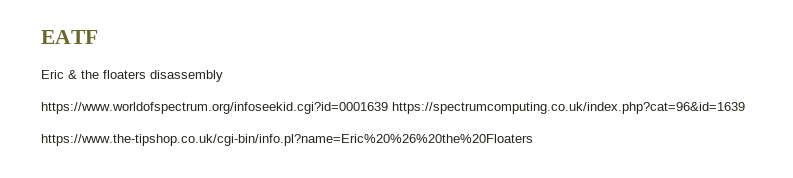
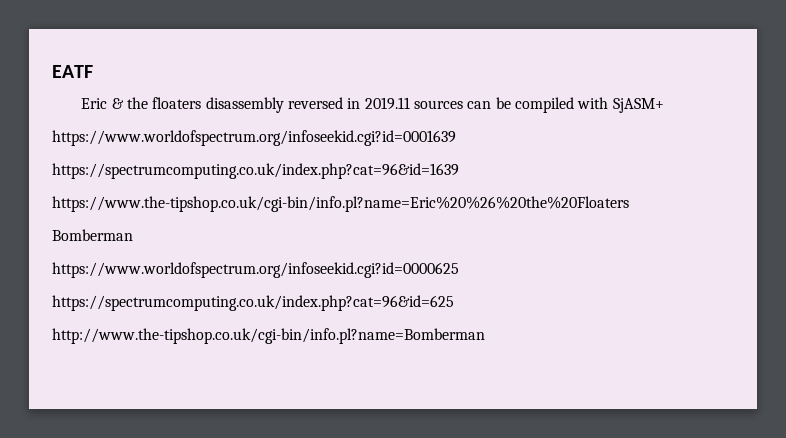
- Eric & the floaters disassembly
+ Eric & the floaters disassembly reversed in 2019.11 sources can be compiled with SjASM+
- https://www.worldofspectrum.org/infoseekid.cgi?id=0001639 https://spectrumcomputing.co.uk/index.php?cat=96&id=1639
+ https://www.worldofspectrum.org/infoseekid.cgi?id=0001639
+ https://spectrumcomputing.co.uk/index.php?cat=96&id=1639
+ Bomberman
+ https://www.worldofspectrum.org/infoseekid.cgi?id=0000625
+ https://spectrumcomputing.co.uk/index.php?cat=96&id=625
+ http://www.the-tipshop.co.uk/cgi-bin/info.pl?name=Bomberman

